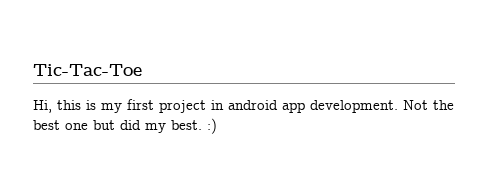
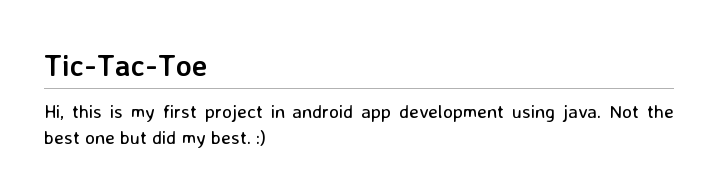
- Hi, this is my first project in android app development.
+ Hi, this is my first project in android app development using java.

